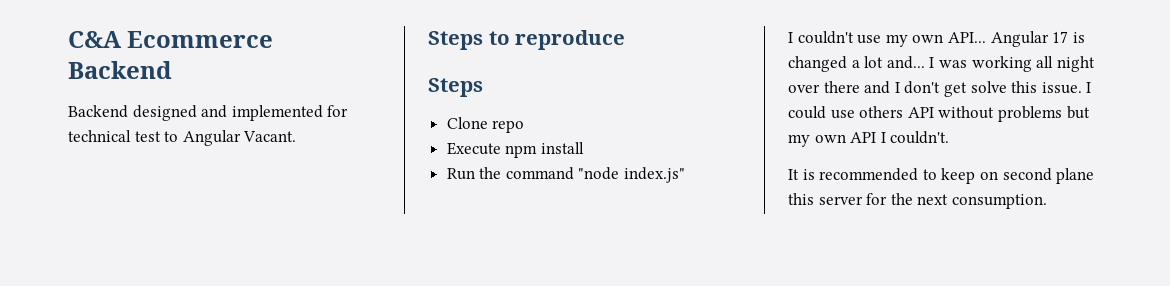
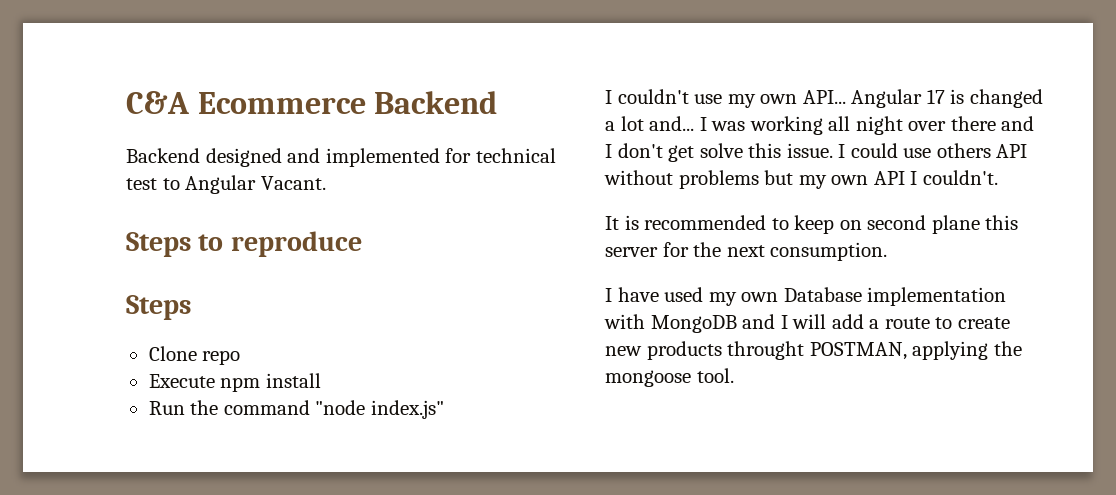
+ I have used my own Database implementation with MongoDB and I will add a route to create new products throught POSTMAN, applying the mongoose tool.

